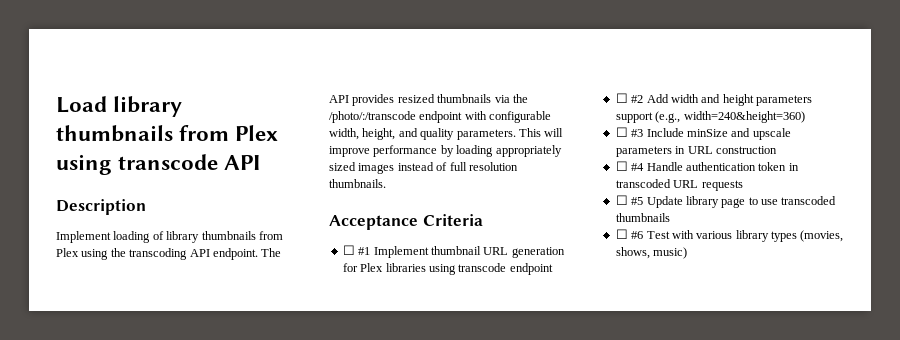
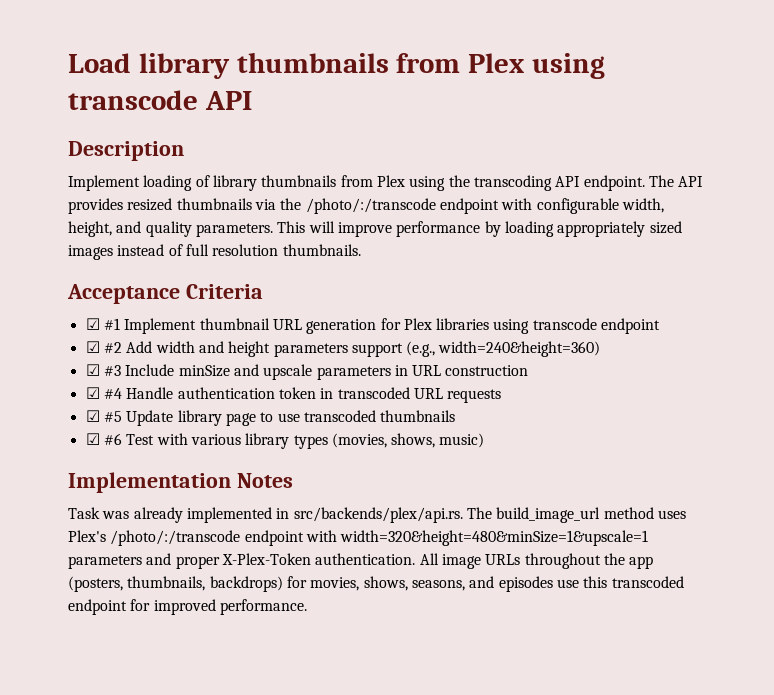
- ☐ #1 Implement thumbnail URL generation for Plex libraries using transcode endpoint
+ ☑ #1 Implement thumbnail URL generation for Plex libraries using transcode endpoint
- ☐ #2 Add width and height parameters support (e.g., width=240&height=360)
+ ☑ #2 Add width and height parameters support (e.g., width=240&height=360)
- ☐ #3 Include minSize and upscale parameters in URL construction
+ ☑ #3 Include minSize and upscale parameters in URL construction
- ☐ #4 Handle authentication token in transcoded URL requests
+ ☑ #4 Handle authentication token in transcoded URL requests
- ☐ #5 Update library page to use transcoded thumbnails
+ ☑ #5 Update library page to use transcoded thumbnails
- ☐ #6 Test with various library types (movies, shows, music)
+ ☑ #6 Test with various library types (movies, shows, music)
+ Implementation Notes
+ Task was already implemented in src/backends/plex/api.rs. The build_image_url method uses Plex's /photo/:/transcode endpoint with width=320&height=480&minSize=1&upscale=1 parameters and proper X-Plex-Token authentication. All image URLs throughout the app (posters, thumbnails, backdrops) for movies, shows, seasons, and episodes use this transcoded endpoint for improved performance.

